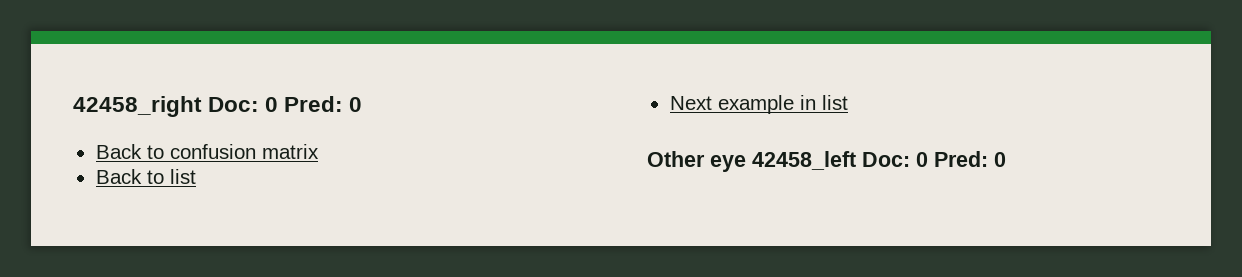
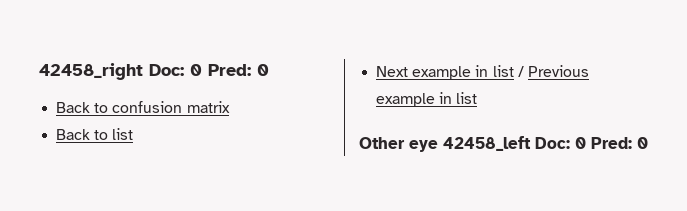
- Next example in list
+ Next example in list / Previous example in list

